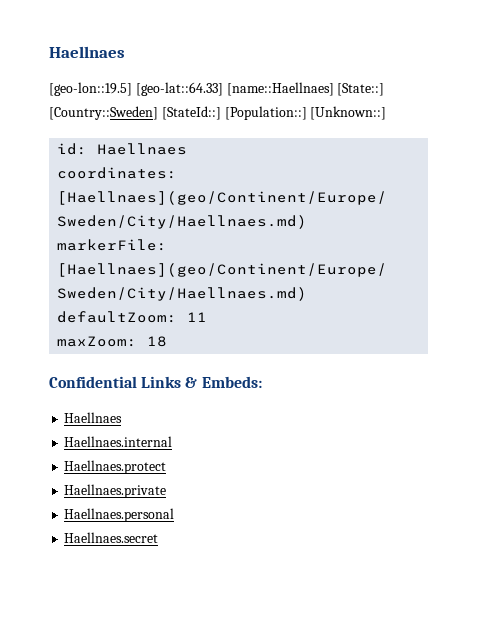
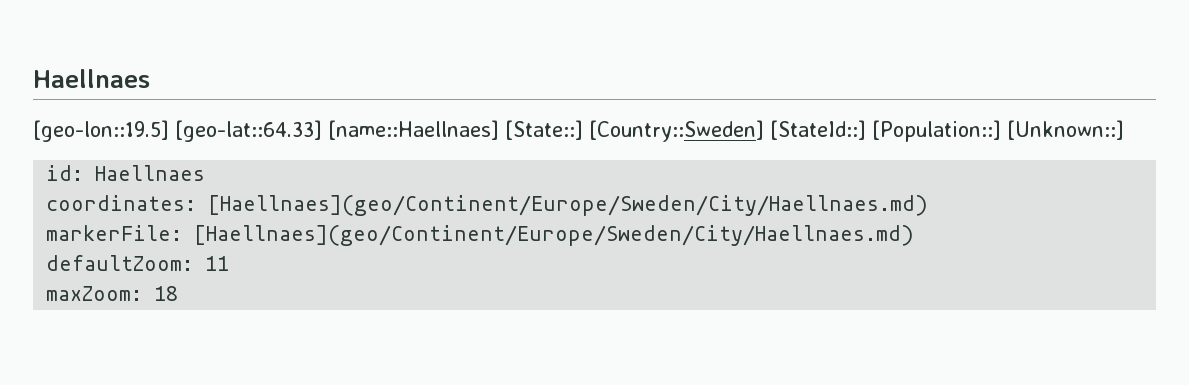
- Confidential Links & Embeds:
- Haellnaes
- Haellnaes.internal
- Haellnaes.protect
- Haellnaes.private
- Haellnaes.personal
- Haellnaes.secret

